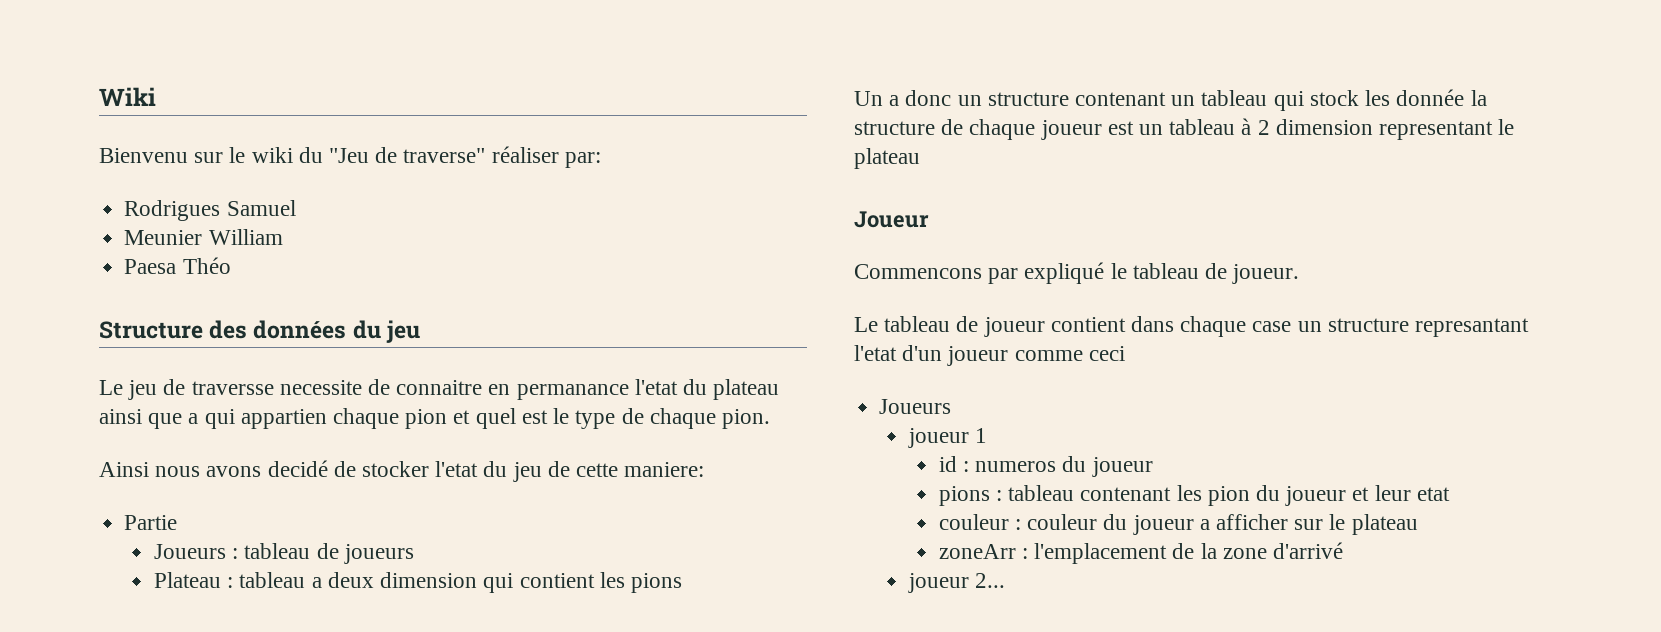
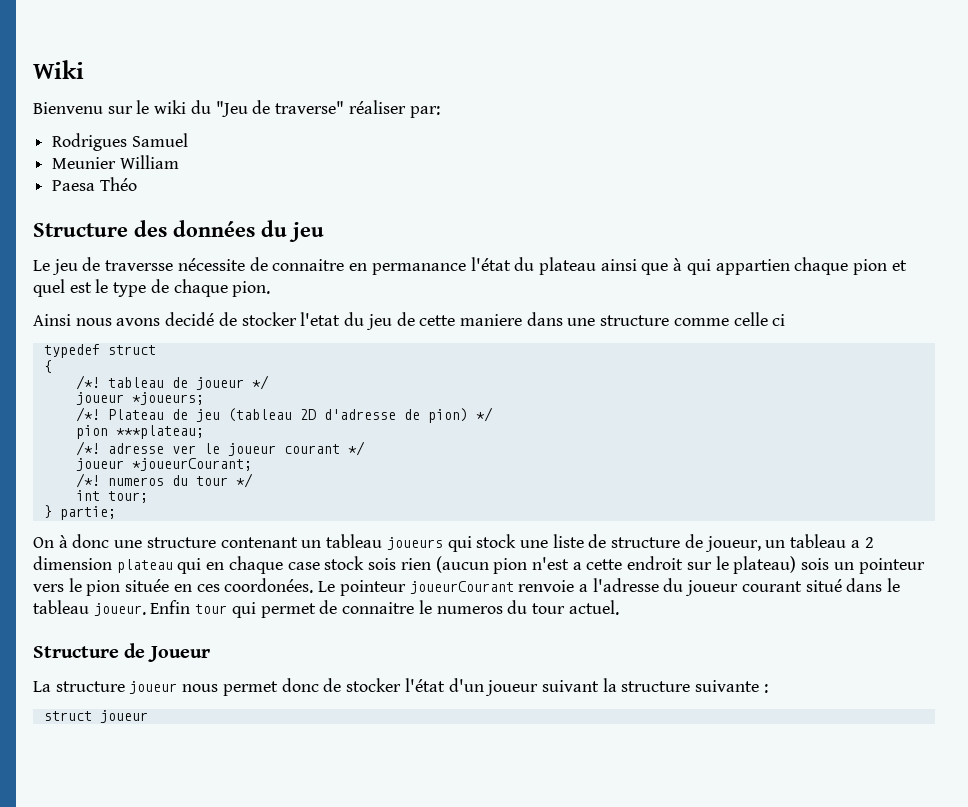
- Le jeu de traversse necessite de connaitre en permanance l'etat du plateau ainsi que a qui appartien chaque pion et quel est le type de chaque pion.
+ Le jeu de traversse nécessite de connaitre en permanance l'état du plateau ainsi que à qui appartien chaque pion et quel est le type de chaque pion.
- Ainsi nous avons decidé de stocker l'etat du jeu de cette maniere:
- Partie
- Joueurs : tableau de joueurs
- Plateau : tableau a deux dimension qui contient les pions
- Un a donc un structure contenant un tableau qui stock les donnée la structure de chaque joueur est un tableau à 2 dimension representant le plateau
- Joueur
- Commencons par expliqué le tableau de joueur.
- Le tableau de joueur contient dans chaque case un structure represantant l'etat d'un joueur comme ceci
- Joueurs
- joueur 1
- id : numeros du joueur
- pions : tableau contenant les pion du joueur et leur etat
- couleur : couleur du joueur a afficher sur le plateau
- zoneArr : l'emplacement de la zone d'arrivé
- joueur 2...
+ Ainsi nous avons decidé de stocker l'etat du jeu de cette maniere dans une structure comme celle ci
+ typedef struct
+ {
+ /*! tableau de joueur */
+ joueur *joueurs;
+ /*! Plateau de jeu (tableau 2D d'adresse de pion) */
+ pion ***plateau;
+ /*! adresse ver le joueur courant */
+ joueur *joueurCourant;
+ /*! numeros du tour */
+ int tour;
+ } partie;
+ On à donc une structure contenant un tableau joueurs qui stock une liste de structure de joueur, un tableau a 2 dimension plateau qui en chaque case stock sois rien (aucun pion n'est a cette endroit sur le plateau) sois un pointeur vers le pion située en ces coordonées. Le pointeur joueurCourant renvoie a l'adresse du joueur courant situé dans le tableau joueur. Enfin tour qui permet de connaitre le numeros du tour actuel.
+ Structure de Joueur
+ La structure joueur nous permet donc de stocker l'état d'un joueur suivant la structure suivante :
+ struct joueur

